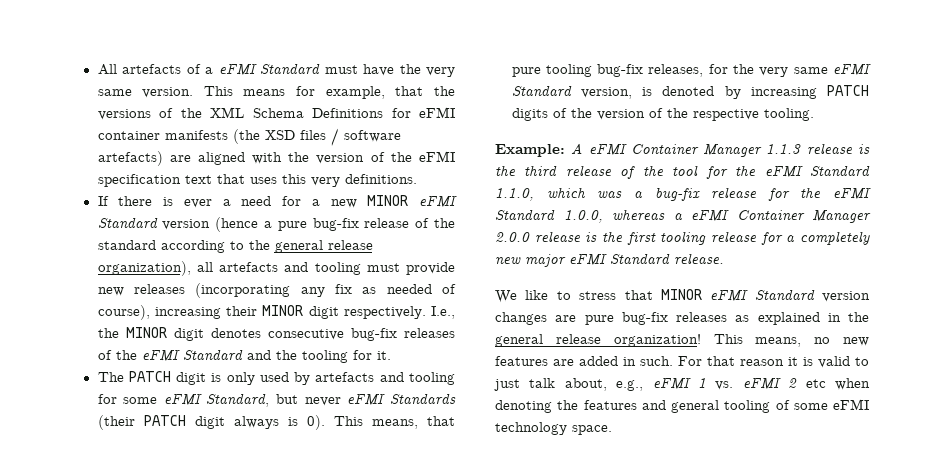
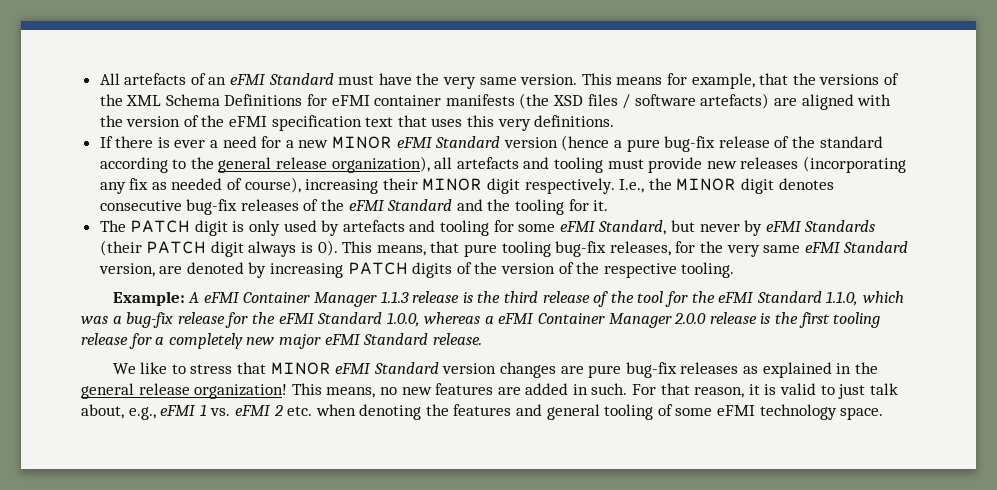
- All artefacts of a eFMI Standard must have the very same version.
+ All artefacts of an eFMI Standard must have the very same version.
- The PATCH digit is only used by artefacts and tooling for some eFMI Standard, but never eFMI Standards (their PATCH digit always is 0).
+ The PATCH digit is only used by artefacts and tooling for some eFMI Standard, but never by eFMI Standards (their PATCH digit always is 0).
- This means, that pure tooling bug-fix releases, for the very same eFMI Standard version, is denoted by increasing PATCH digits of the version of the respective tooling.
+ This means, that pure tooling bug-fix releases, for the very same eFMI Standard version, are denoted by increasing PATCH digits of the version of the respective tooling.
- For that reason it is valid to just talk about, e.g., eFMI 1 vs. eFMI 2 etc when denoting the features and general tooling of some eFMI technology space.
+ For that reason, it is valid to just talk about, e.g., eFMI 1 vs. eFMI 2 etc. when denoting the features and general tooling of some eFMI technology space.

